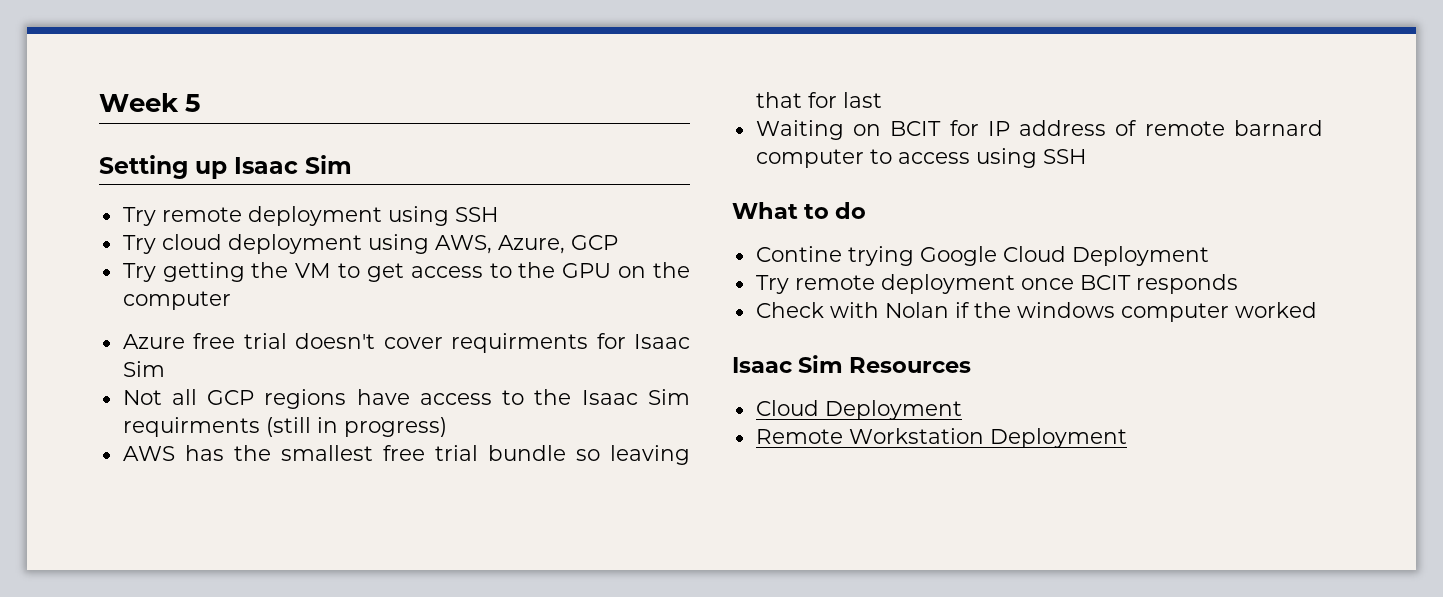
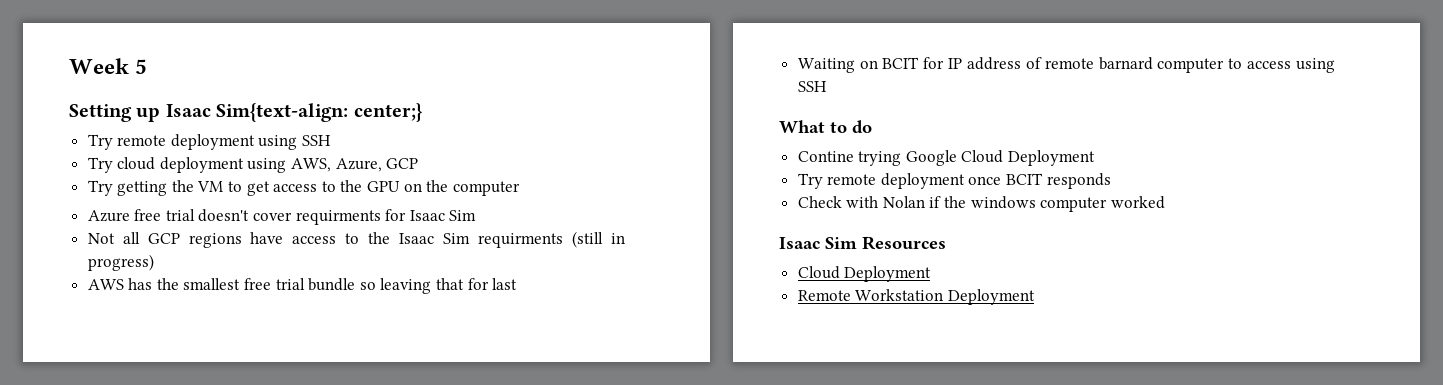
- Setting up Isaac Sim
+ Setting up Isaac Sim{text-align: center;}

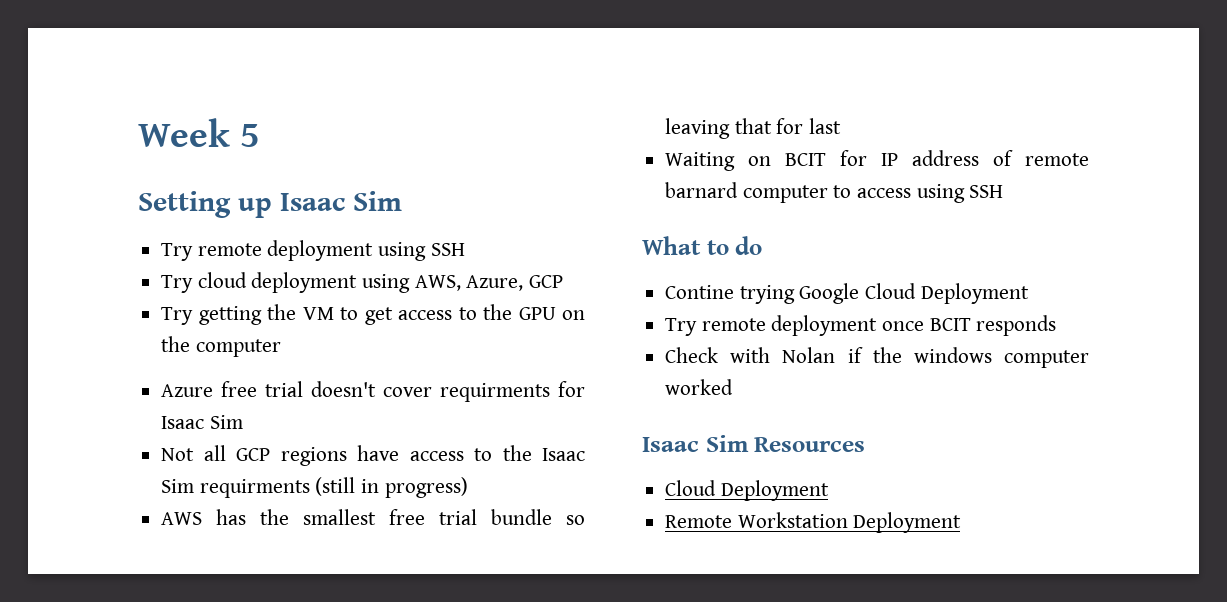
- Setting up Isaac Sim{text-align: center;}
+ Setting up Isaac Sim

